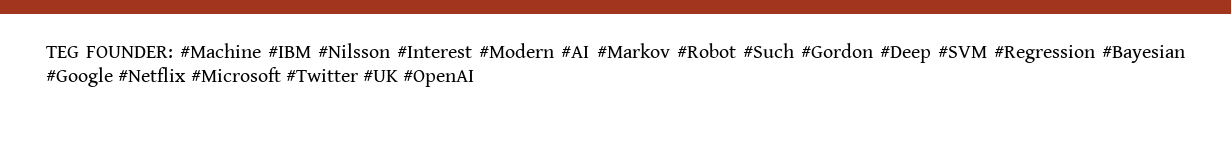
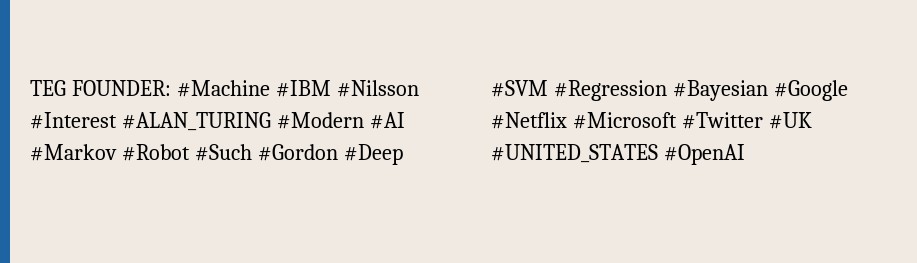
- TEG FOUNDER: #Machine #IBM #Nilsson #Interest #Modern #AI #Markov #Robot #Such #Gordon #Deep #SVM #Regression #Bayesian #Google #Netflix #Microsoft #Twitter #UK #OpenAI
+ TEG FOUNDER: #Machine #IBM #Nilsson #Interest #ALAN_TURING #Modern #AI #Markov #Robot #Such #Gordon #Deep #SVM #Regression #Bayesian #Google #Netflix #Microsoft #Twitter #UK #UNITED_STATES #OpenAI

